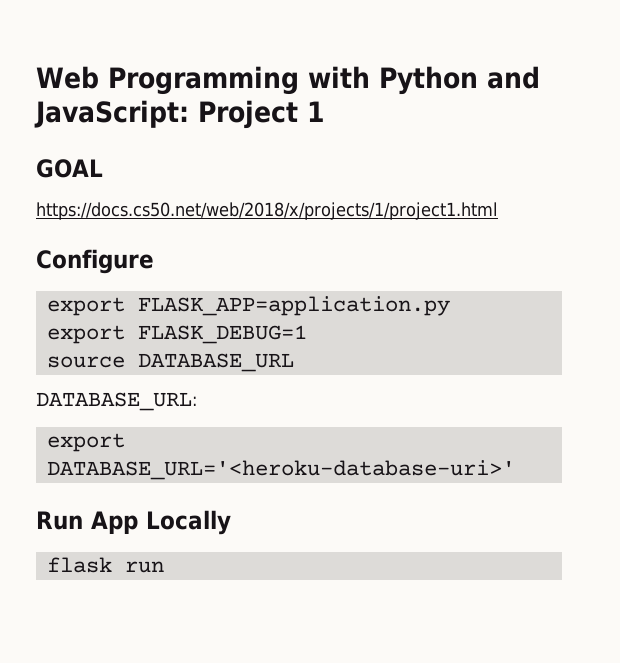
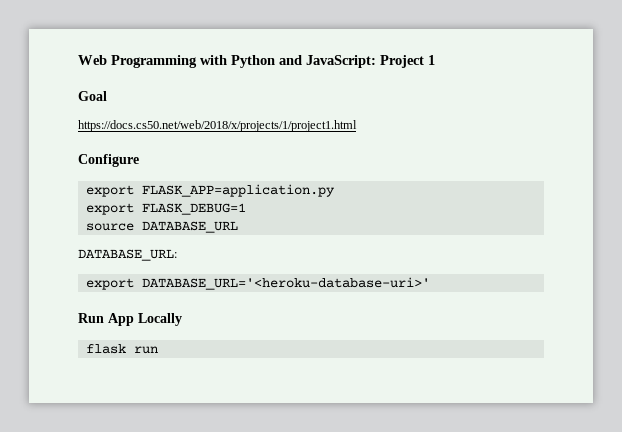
- GOAL
+ Goal

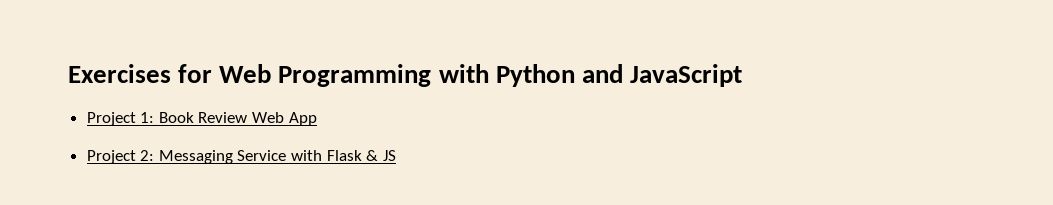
- Web Programming with Python and JavaScript: Project 1
- Goal
- https://docs.cs50.net/web/2018/x/projects/1/project1.html
- Configure
- export FLASK_APP=application.py
- export FLASK_DEBUG=1
- source DATABASE_URL
- DATABASE_URL:
- export DATABASE_URL='<heroku-database-uri>'
- Run App Locally
- flask run
+ Exercises for Web Programming with Python and JavaScript
+ Project 1: Book Review Web App
+ Project 2: Messaging Service with Flask & JS

